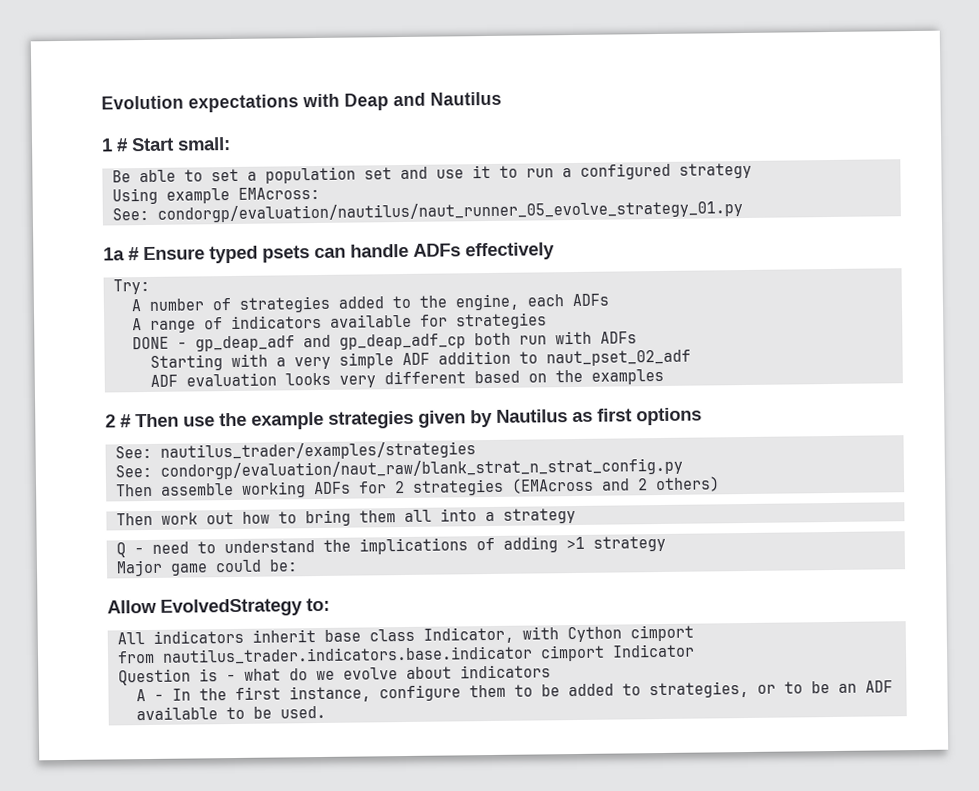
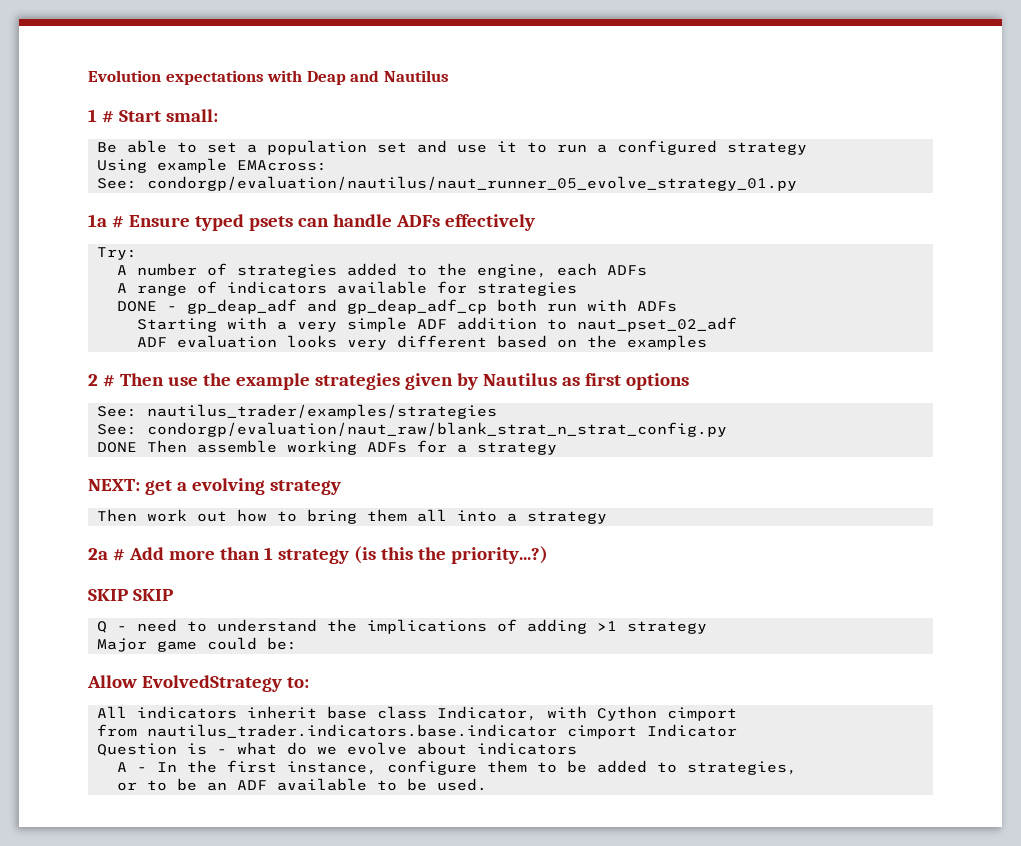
- Then assemble working ADFs for 2 strategies (EMAcross and 2 others)
+ DONE Then assemble working ADFs for a strategy
+ NEXT: get a evolving strategy
+ 2a # Add more than 1 strategy (is this the priority...?)
+ SKIP SKIP
- A - In the first instance, configure them to be added to strategies, or to be an ADF available to be used.
+ A - In the first instance, configure them to be added to strategies,
+ or to be an ADF available to be used.

